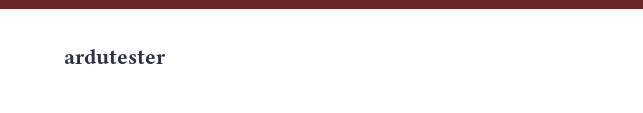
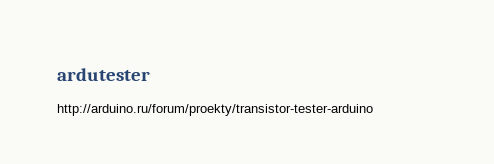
+ http://arduino.ru/forum/proekty/transistor-tester-arduino

